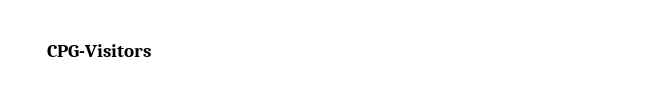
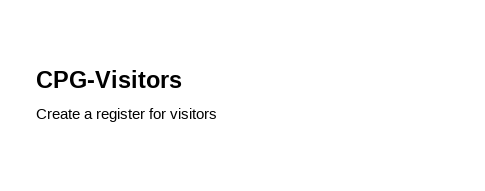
+ Create a register for visitors

